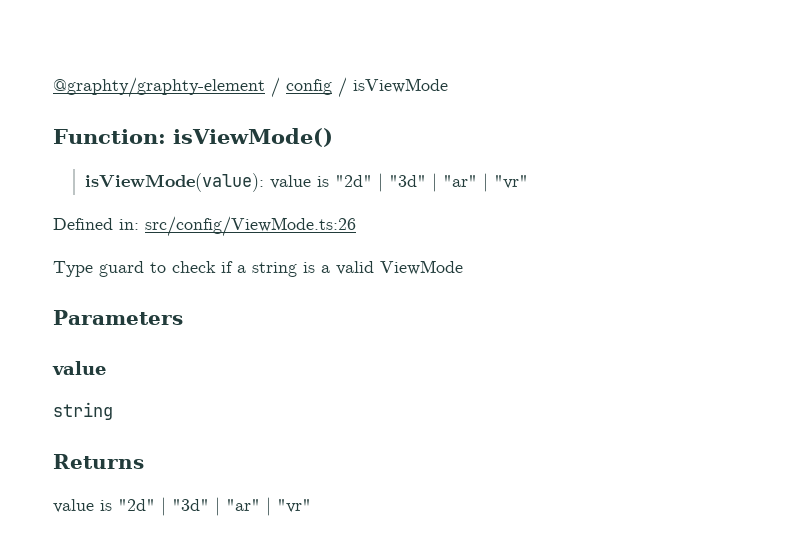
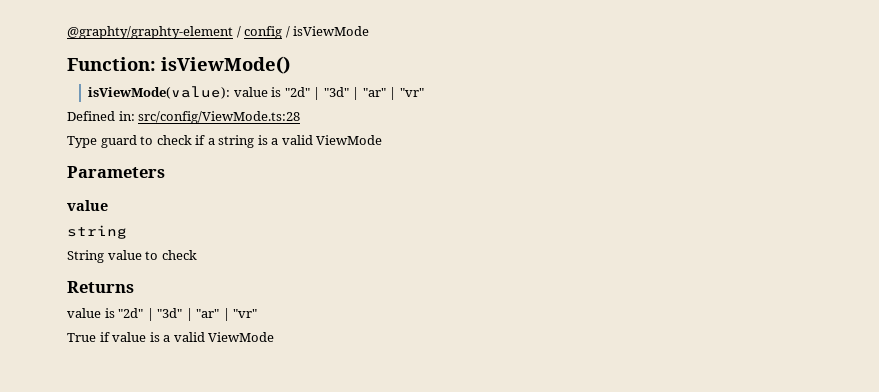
- Defined in: src/config/ViewMode.ts:26
+ Defined in: src/config/ViewMode.ts:28
+ String value to check
+ True if value is a valid ViewMode

